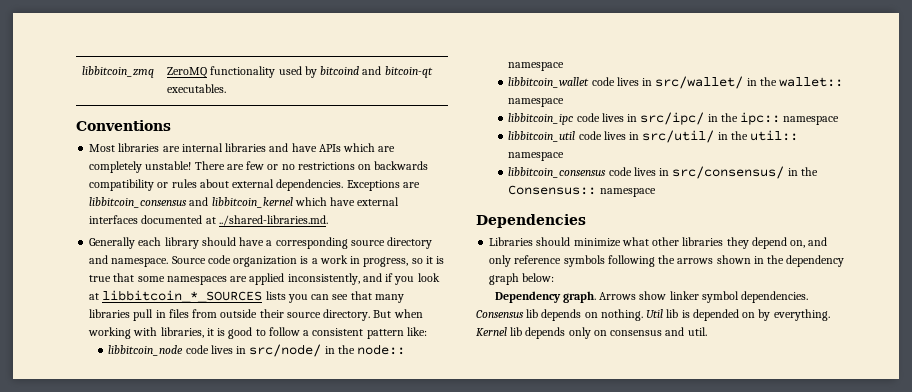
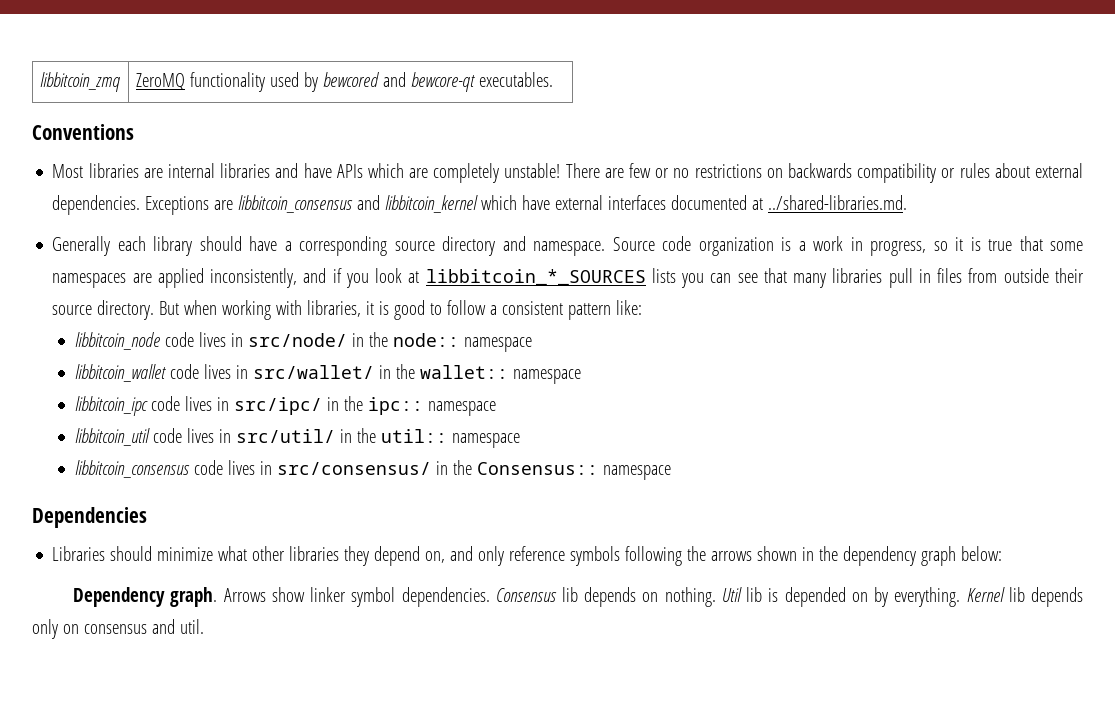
- libbitcoin_zmq | ZeroMQ functionality used by bitcoind and bitcoin-qt executables.
+ libbitcoin_zmq | ZeroMQ functionality used by bewcored and bewcore-qt executables.

